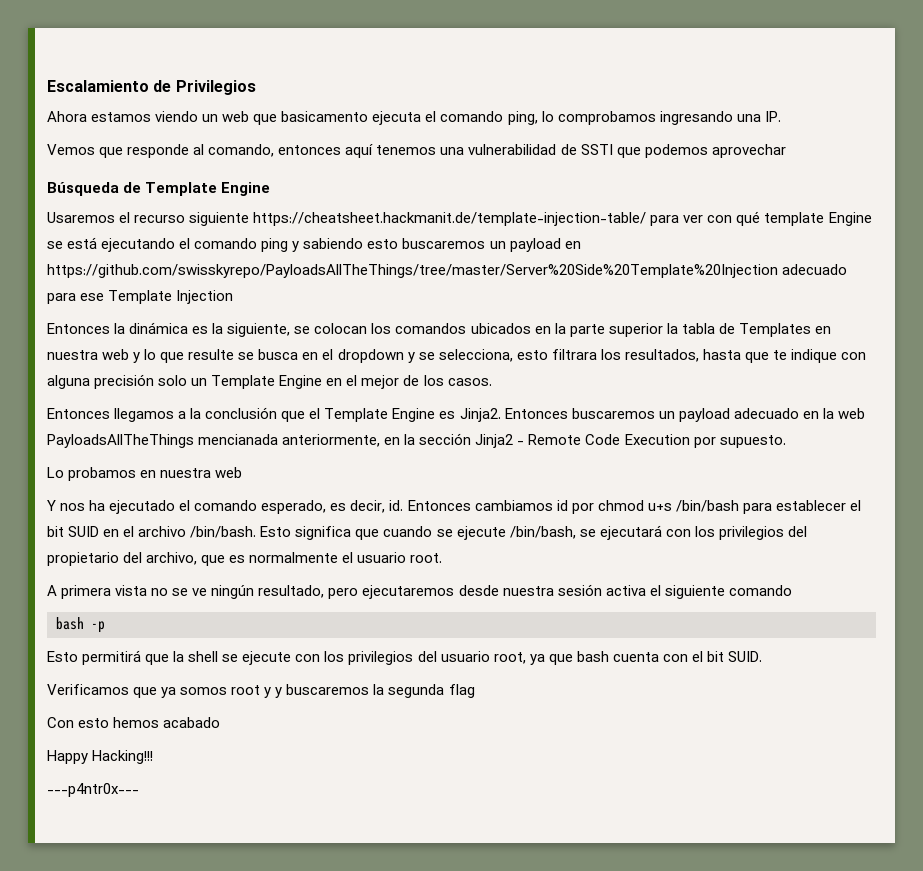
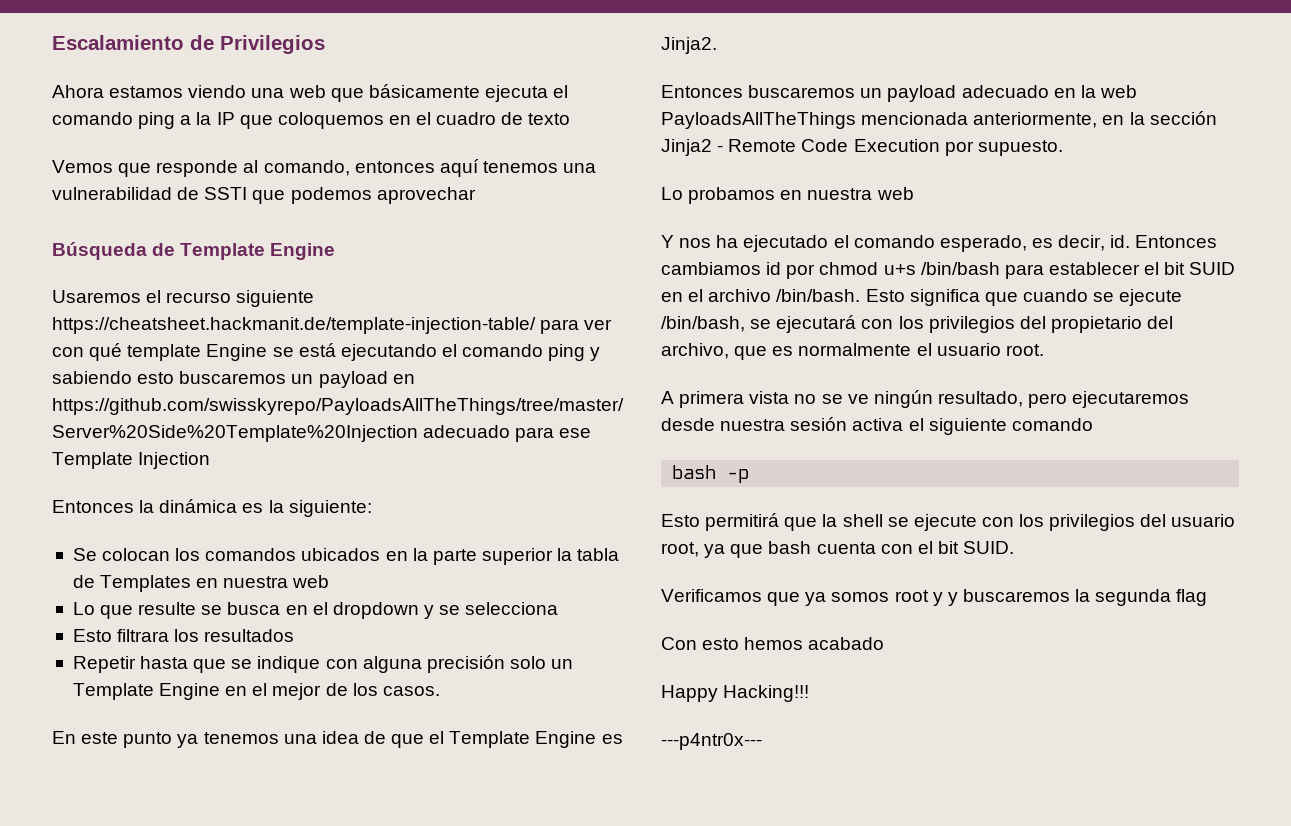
- Ahora estamos viendo un web que basicamento ejecuta el comando ping, lo comprobamos ingresando una IP.
+ Ahora estamos viendo una web que básicamente ejecuta el comando ping a la IP que coloquemos en el cuadro de texto
- Entonces la dinámica es la siguiente, se colocan los comandos ubicados en la parte superior la tabla de Templates en nuestra web y lo que resulte se busca en el dropdown y se selecciona, esto filtrara los resultados, hasta que te indique con alguna precisión solo un Template Engine en el mejor de los casos.
+ Entonces la dinámica es la siguiente:
+ Se colocan los comandos ubicados en la parte superior la tabla de Templates en nuestra web
+ Lo que resulte se busca en el dropdown y se selecciona
+ Esto filtrara los resultados
+ Repetir hasta que se indique con alguna precisión solo un Template Engine en el mejor de los casos.
- Entonces llegamos a la conclusión que el Template Engine es Jinja2. Entonces buscaremos un payload adecuado en la web PayloadsAllTheThings mencianada anteriormente, en la sección Jinja2 - Remote Code Execution por supuesto.
+ En este punto ya tenemos una idea de que el Template Engine es Jinja2.
+ Entonces buscaremos un payload adecuado en la web PayloadsAllTheThings mencionada anteriormente, en la sección Jinja2 - Remote Code Execution por supuesto.

